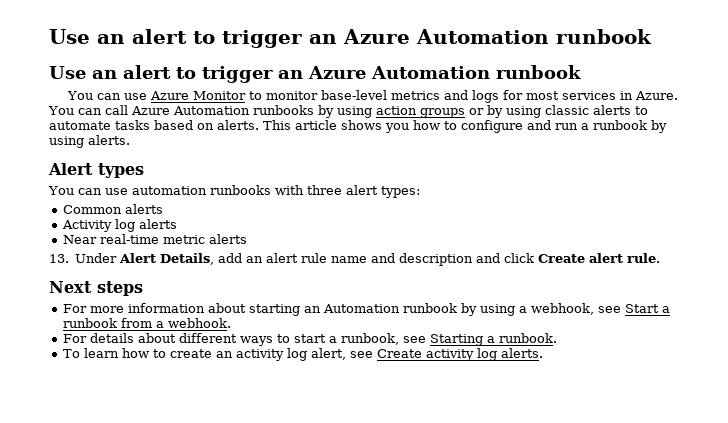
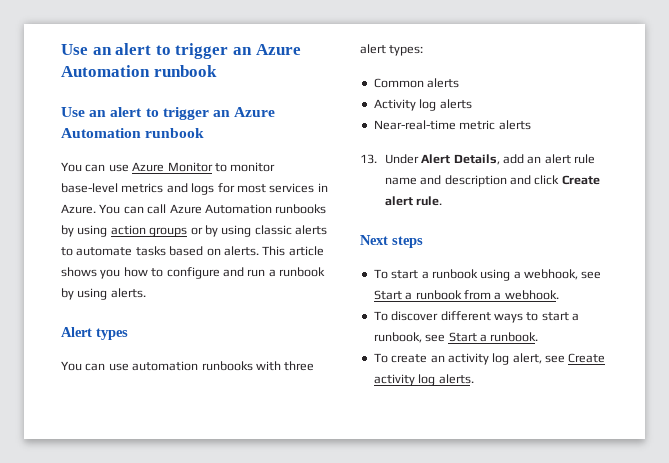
- Near real-time metric alerts
+ Near-real-time metric alerts
- For more information about starting an Automation runbook by using a webhook, see Start a runbook from a webhook.
+ To start a runbook using a webhook, see Start a runbook from a webhook.
- For details about different ways to start a runbook, see Starting a runbook.
+ To discover different ways to start a runbook, see Start a runbook.
- To learn how to create an activity log alert, see Create activity log alerts.
+ To create an activity log alert, see Create activity log alerts.

